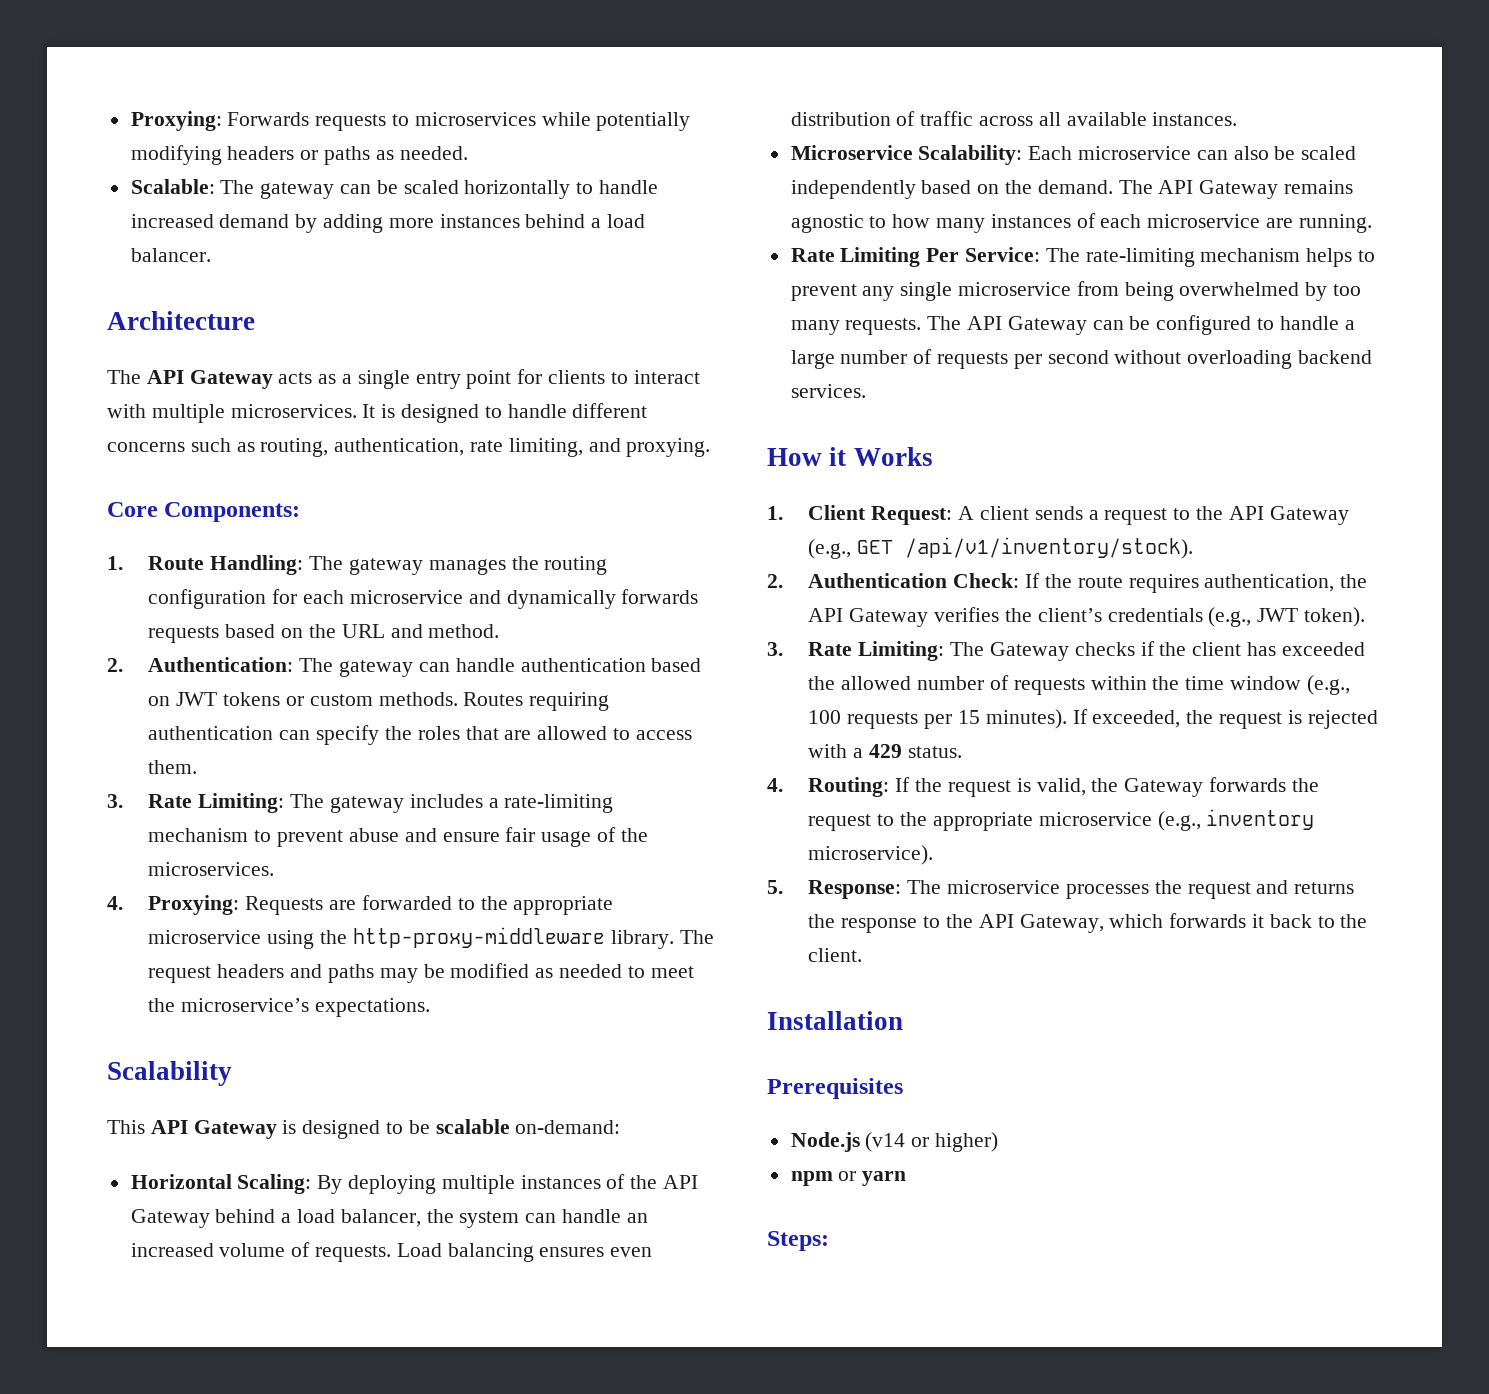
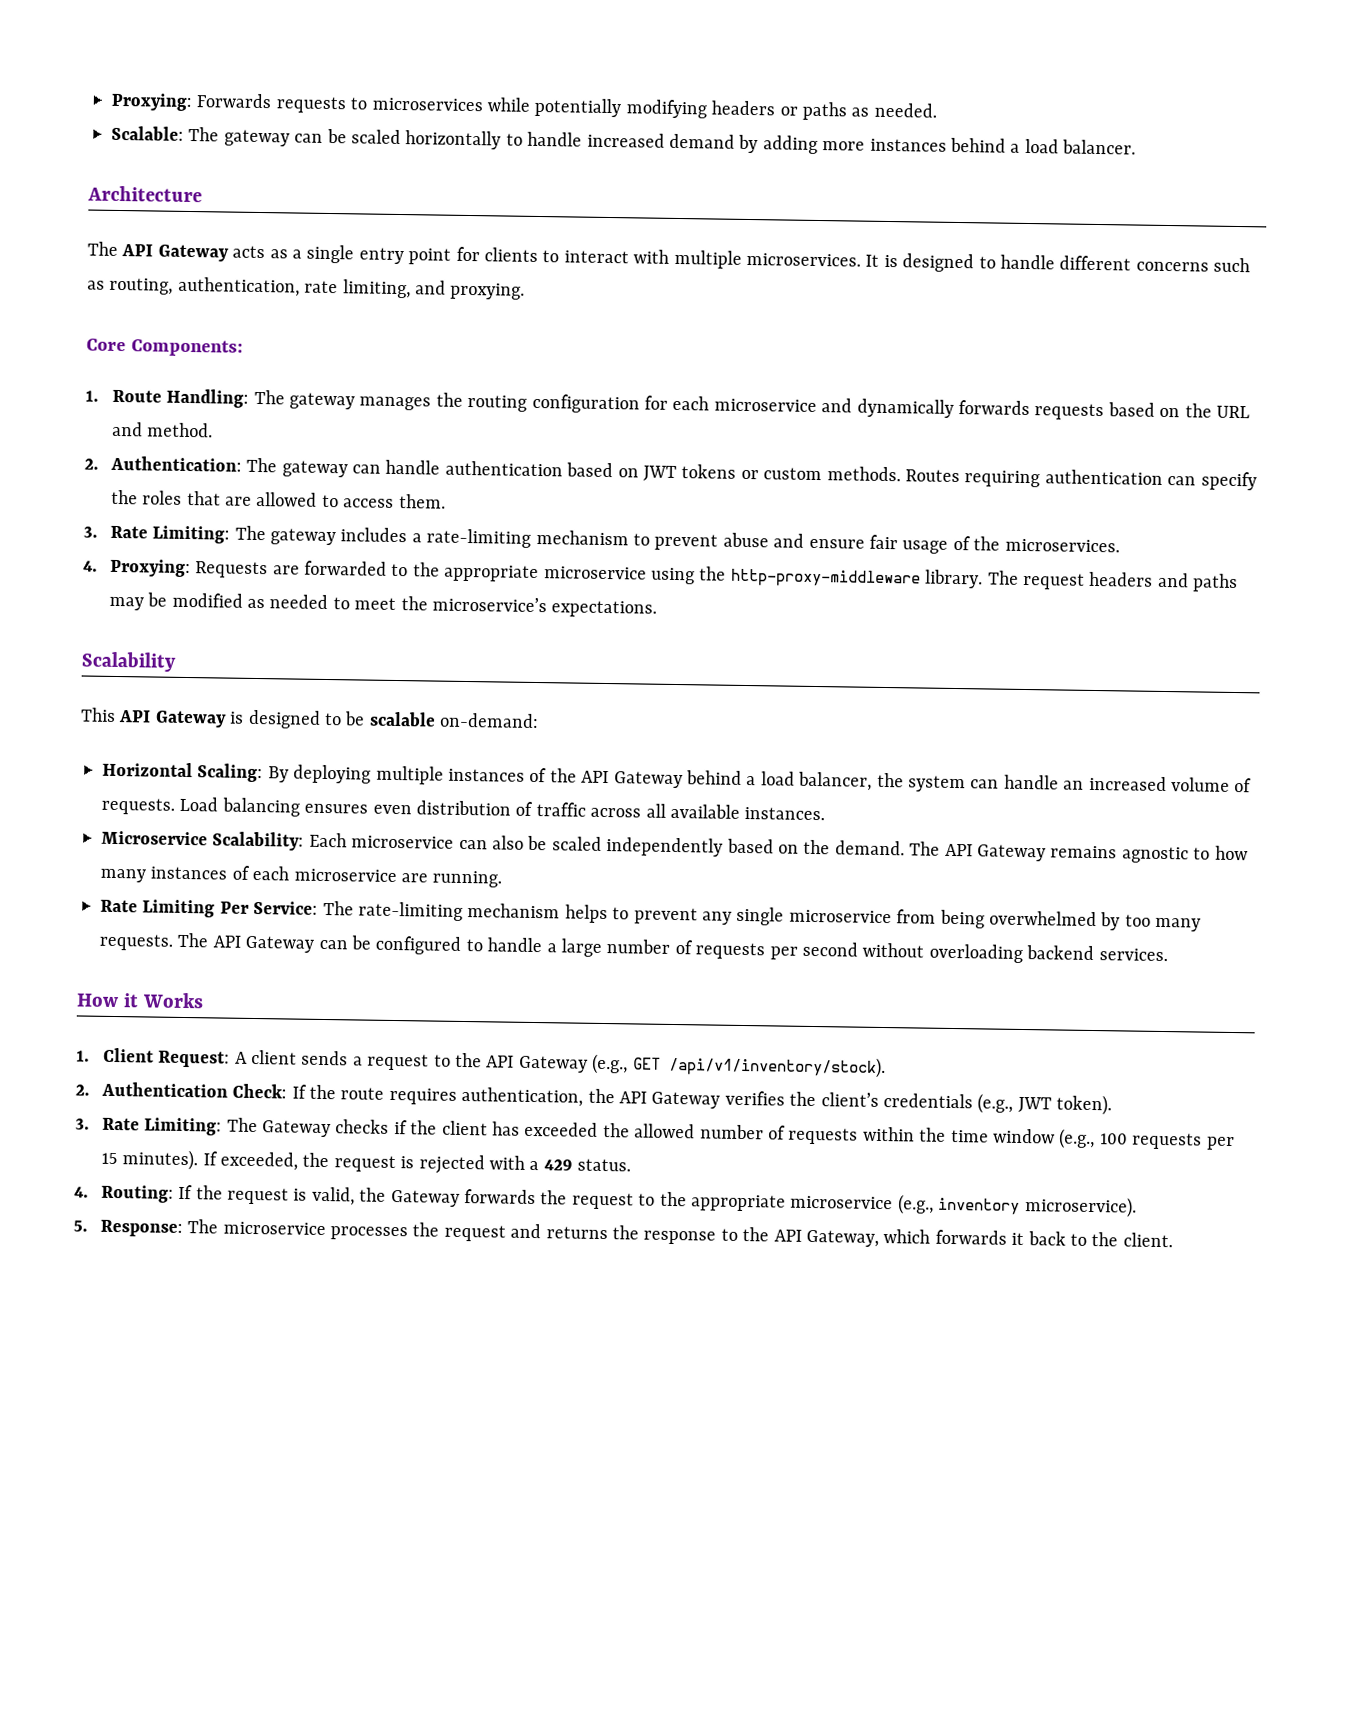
- Installation
- Prerequisites
- Node.js (v14 or higher)
- npm or yarn
- Steps:

